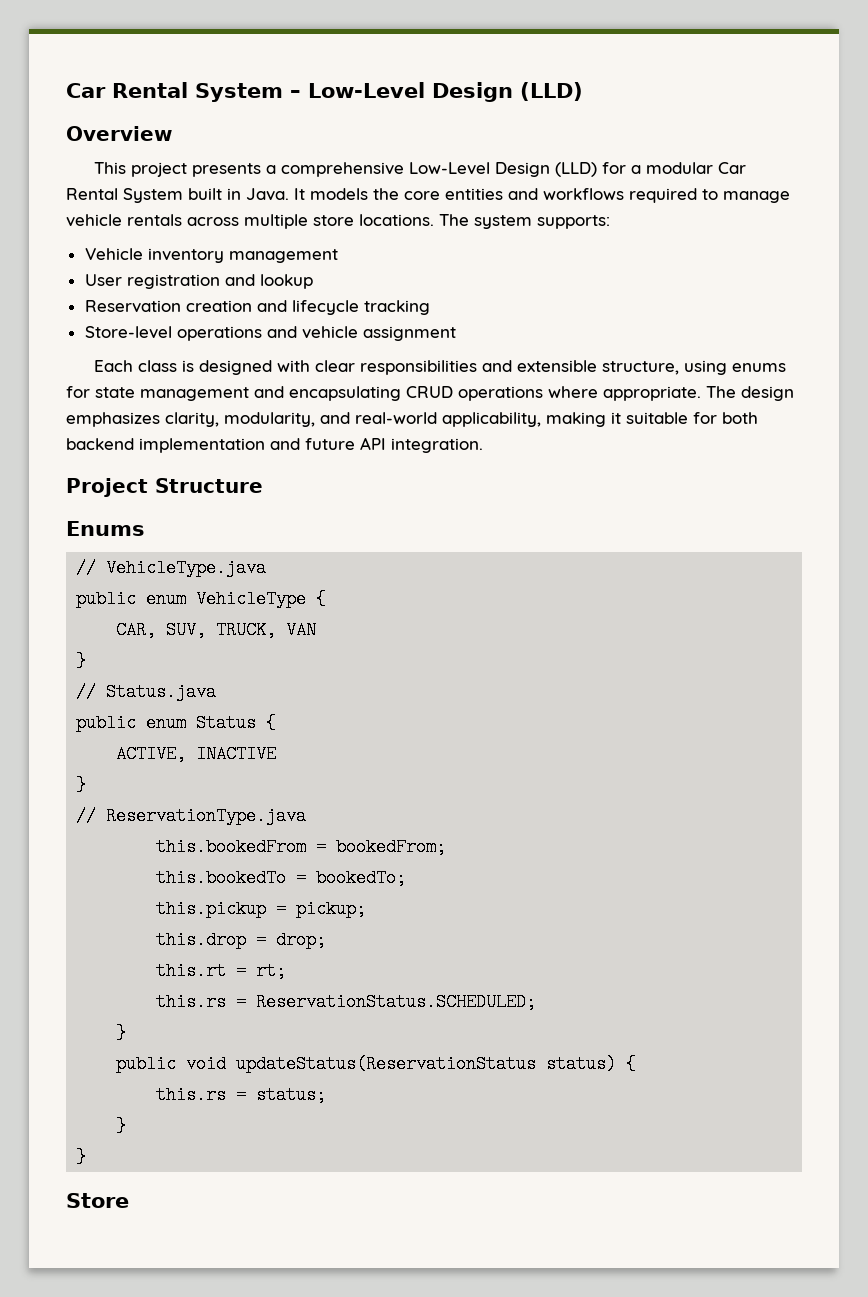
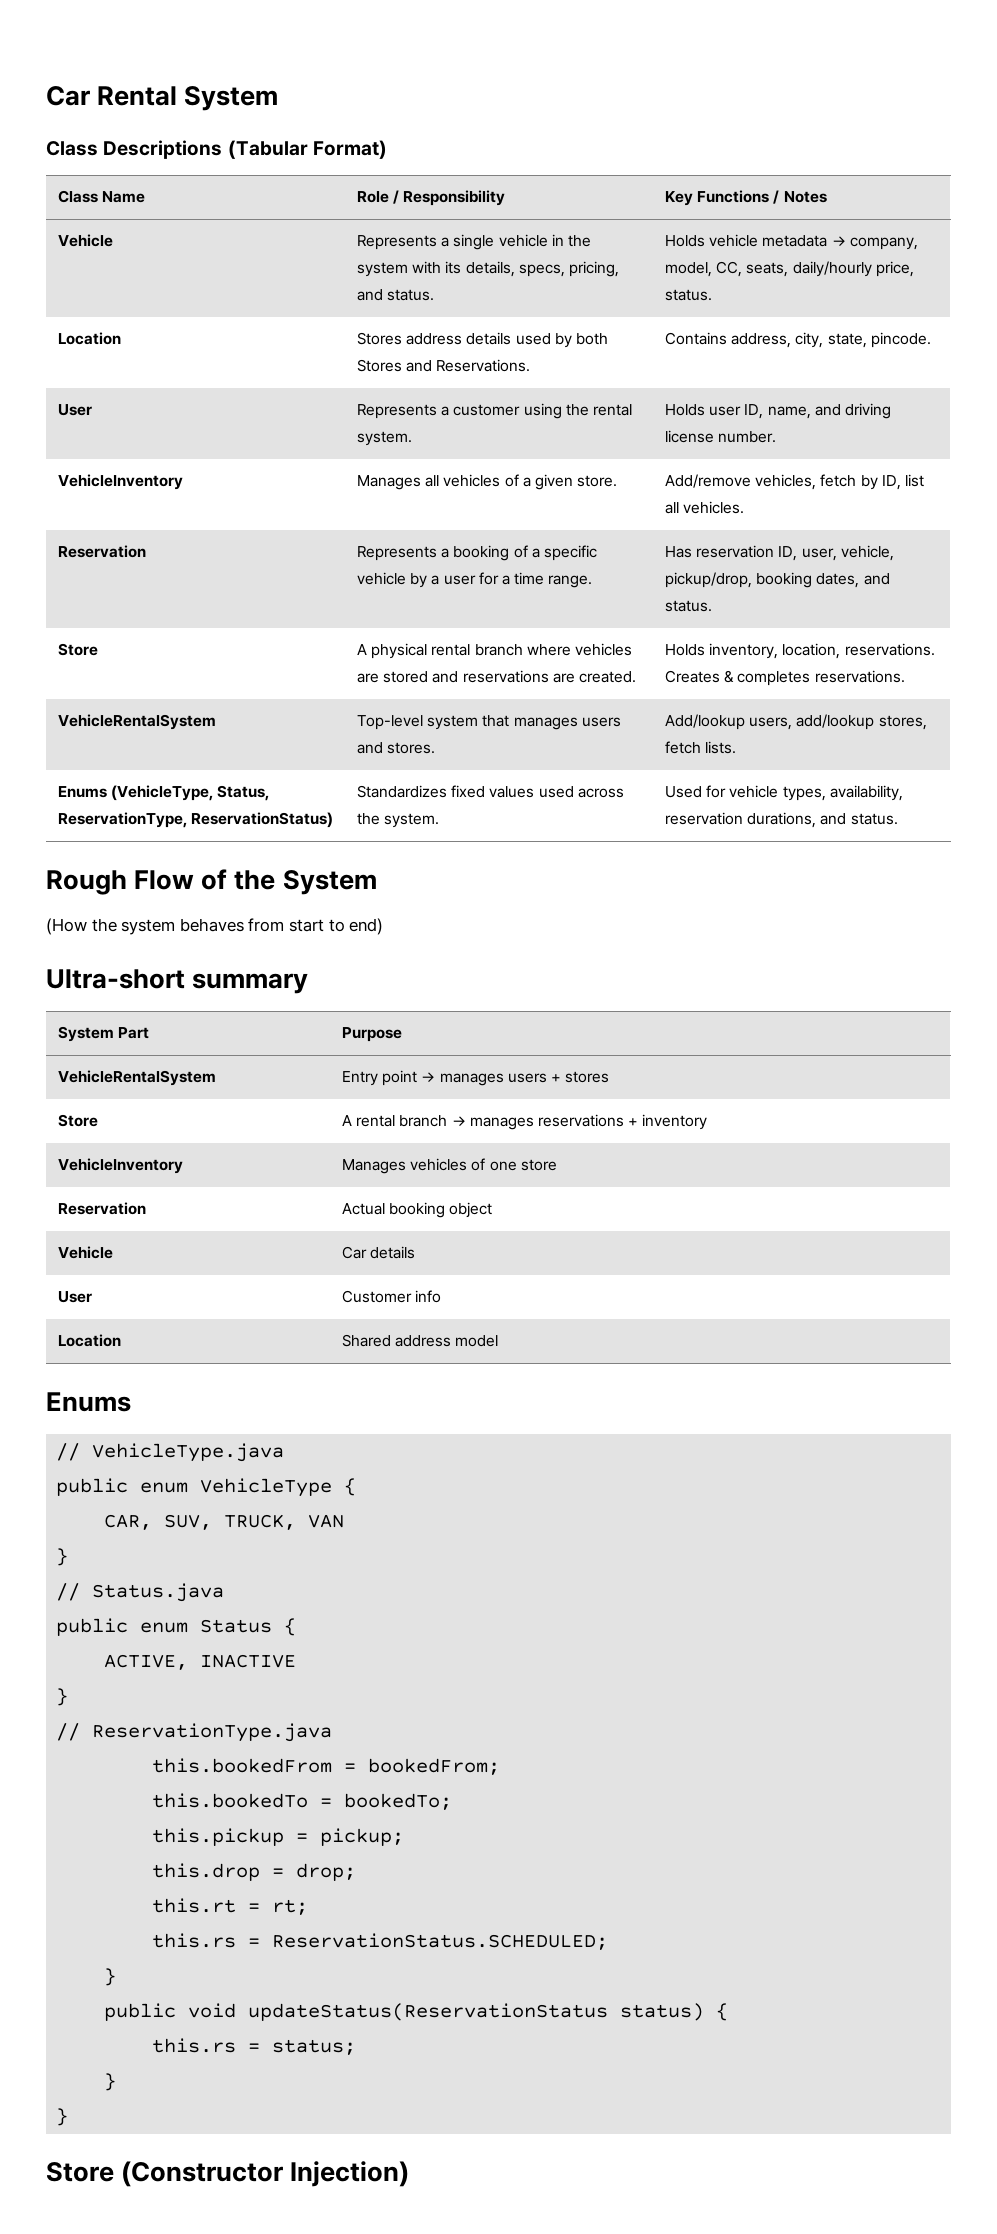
- Car Rental System – Low-Level Design (LLD)
- Overview
- This project presents a comprehensive Low-Level Design (LLD) for a modular Car Rental System built in Java. It models the core entities and workflows required to manage vehicle rentals across multiple store locations. The system supports:
- Vehicle inventory management
- User registration and lookup
- Reservation creation and lifecycle tracking
- Store-level operations and vehicle assignment
- Each class is designed with clear responsibilities and extensible structure, using enums for state management and encapsulating CRUD operations where appropriate. The design emphasizes clarity, modularity, and real-world applicability, making it suitable for both backend implementation and future API integration.
- Project Structure
+ Car Rental System
+ Class Descriptions (Tabular Format)
+ Class Name | Role / Responsibility | Key Functions / Notes
+ Vehicle | Represents a single vehicle in the system with its details, specs, pricing, and status. | Holds vehicle metadata → company, model, CC, seats, daily/hourly price, status.
+ Location | Stores address details used by both Stores and Reservations. | Contains address, city, state, pincode.
+ User | Represents a customer using the rental system. | Holds user ID, name, and driving license number.
+ VehicleInventory | Manages all vehicles of a given store. | Add/remove vehicles, fetch by ID, list all vehicles.
+ Reservation | Represents a booking of a specific vehicle by a user for a time range. | Has reservation ID, user, vehicle, pickup/drop, booking dates, and status.
+ Store | A physical rental branch where vehicles are stored and reservations are created. | Holds inventory, location, reservations. Creates & completes reservations.
+ VehicleRentalSystem | Top-level system that manages users and stores. | Add/lookup users, add/lookup stores, fetch lists.
+ Enums (VehicleType, Status, ReservationType, ReservationStatus) | Standardizes fixed values used across the system. | Used for vehicle types, availability, reservation durations, and status.
+ Rough Flow of the System
+ (How the system behaves from start to end)
+ Ultra-short summary
+ System Part | Purpose
+ VehicleRentalSystem | Entry point → manages users + stores
+ Store | A rental branch → manages reservations + inventory
+ VehicleInventory | Manages vehicles of one store
+ Reservation | Actual booking object
+ Vehicle | Car details
+ User | Customer info
+ Location | Shared address model
- Store
+ Store (Constructor Injection)

